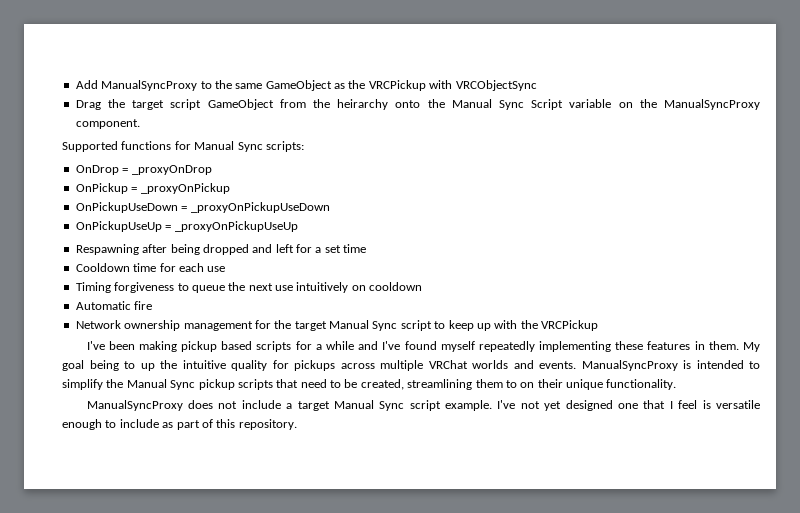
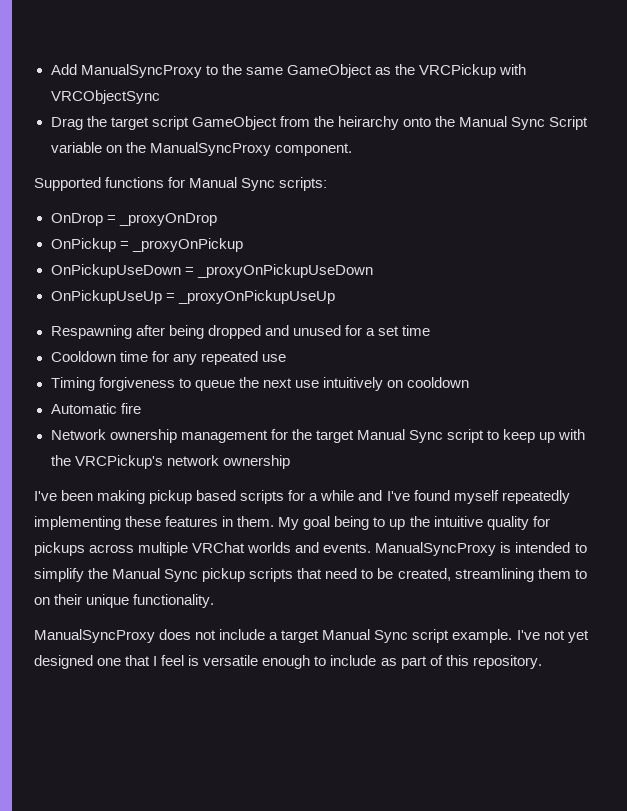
- Respawning after being dropped and left for a set time
+ Respawning after being dropped and unused for a set time
- Cooldown time for each use
+ Cooldown time for any repeated use
- Network ownership management for the target Manual Sync script to keep up with the VRCPickup
+ Network ownership management for the target Manual Sync script to keep up with the VRCPickup's network ownership

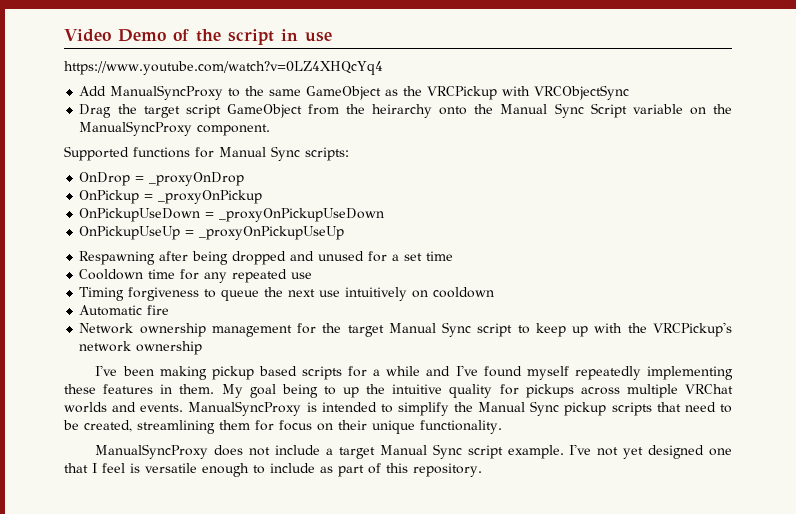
+ Video Demo of the script in use
+ https://www.youtube.com/watch?v=0LZ4XHQcYq4
- ManualSyncProxy is intended to simplify the Manual Sync pickup scripts that need to be created, streamlining them to on their unique functionality.
+ ManualSyncProxy is intended to simplify the Manual Sync pickup scripts that need to be created, streamlining them for focus on their unique functionality.

